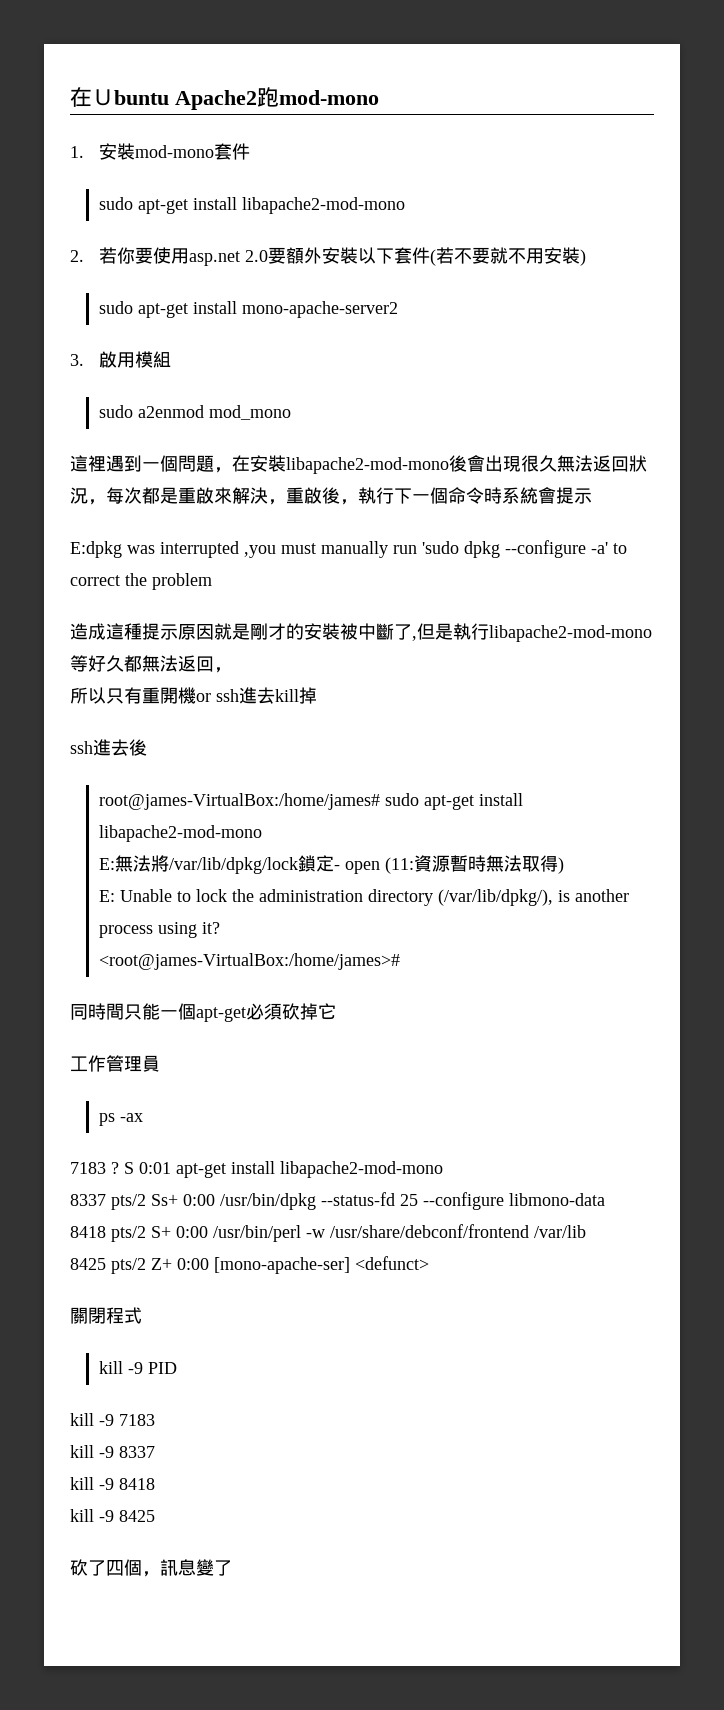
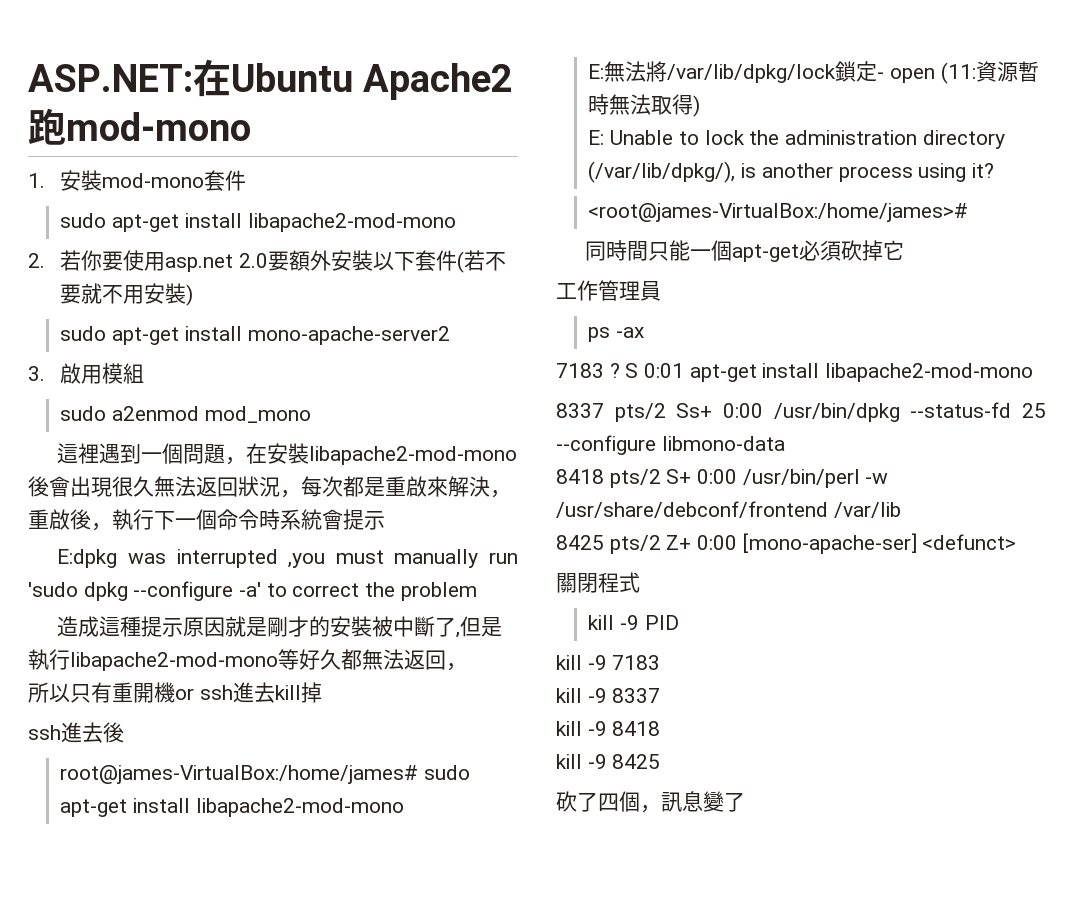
- 在Ｕbuntu Apache2跑mod-mono
+ ASP.NET:在Ubuntu Apache2跑mod-mono

